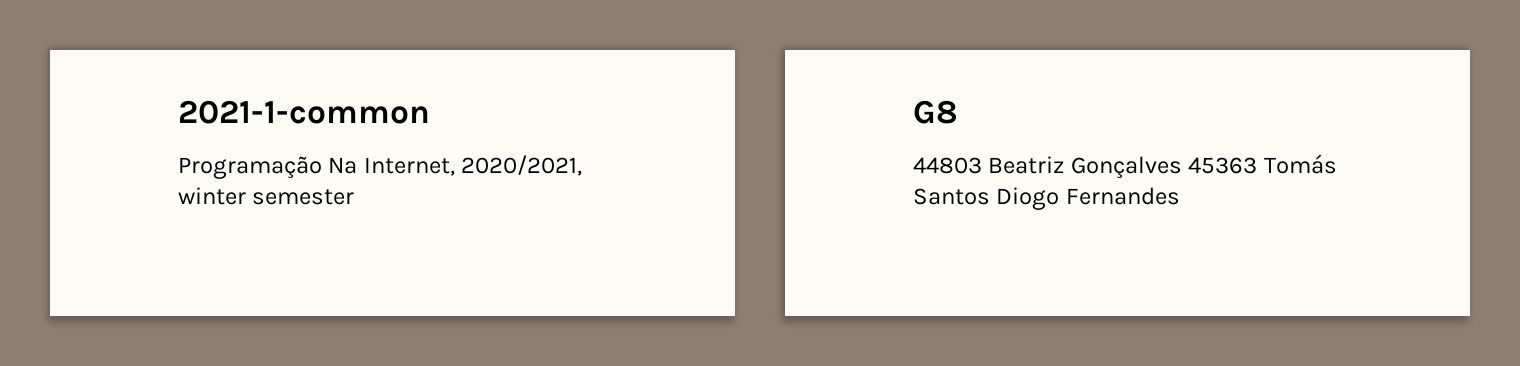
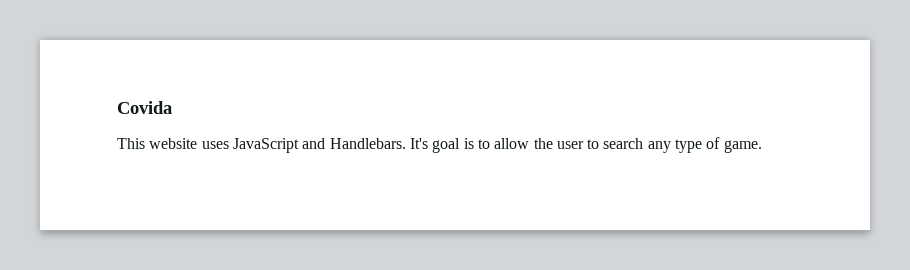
- 2021-1-common
- Programação Na Internet, 2020/2021, winter semester
- G8
- 44803 Beatriz Gonçalves 45363 Tomás Santos Diogo Fernandes
+ Covida
+ This website uses JavaScript and Handlebars. It's goal is to allow the user to search any type of game.

